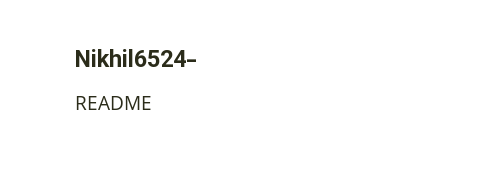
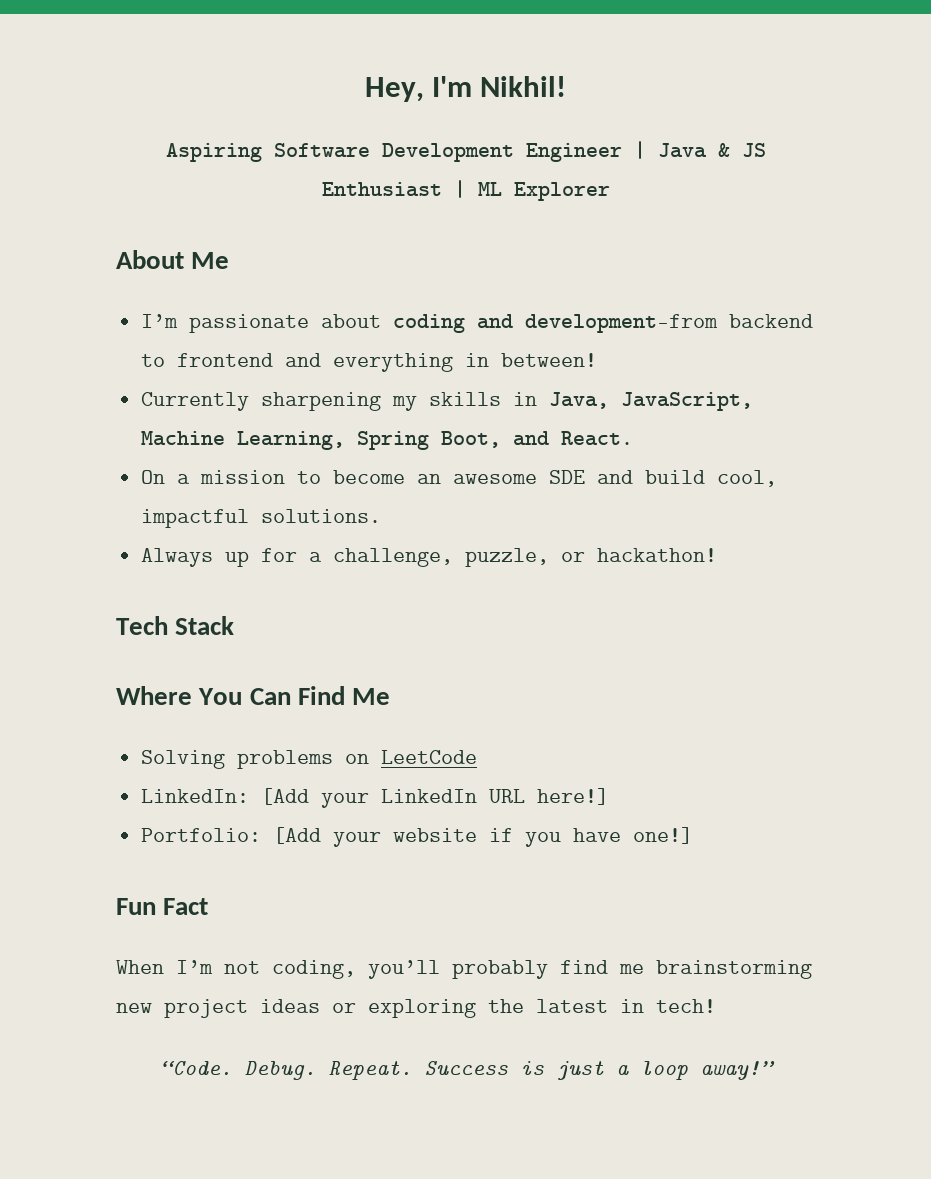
- Nikhil6524-
- README
+ Hey, I'm Nikhil!
+ Aspiring Software Development Engineer | Java & JS Enthusiast | ML Explorer
+ About Me
+ I’m passionate about coding and development—from backend to frontend and everything in between!
+ Currently sharpening my skills in Java, JavaScript, Machine Learning, Spring Boot, and React.
+ On a mission to become an awesome SDE and build cool, impactful solutions.
+ Always up for a challenge, puzzle, or hackathon!
+ Tech Stack
+ Where You Can Find Me
+ Solving problems on LeetCode
+ LinkedIn: [Add your LinkedIn URL here!]
+ Portfolio: [Add your website if you have one!]
+ Fun Fact
+ When I’m not coding, you’ll probably find me brainstorming new project ideas or exploring the latest in tech!
+ “Code. Debug. Repeat. Success is just a loop away!”

